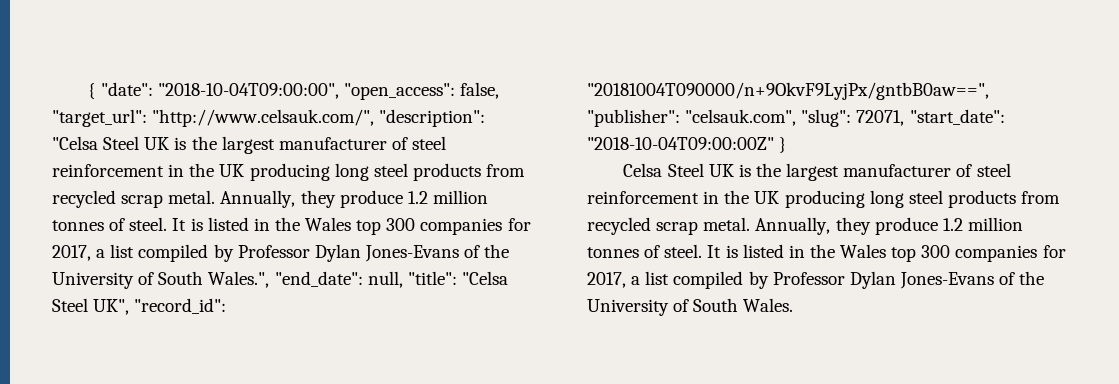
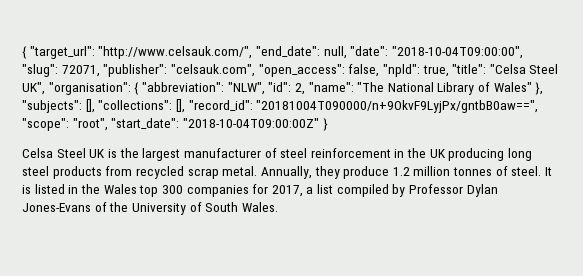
- { "date": "2018-10-04T09:00:00", "open_access": false, "target_url": "http://www.celsauk.com/", "description": "Celsa Steel UK is the largest manufacturer of steel reinforcement in the UK producing long steel products from recycled scrap metal. Annually, they produce 1.2 million tonnes of steel. It is listed in the Wales top 300 companies for 2017, a list compiled by Professor Dylan Jones-Evans of the University of South Wales.", "end_date": null, "title": "Celsa Steel UK", "record_id": "20181004T090000/n+9OkvF9LyjPx/gntbB0aw==", "publisher": "celsauk.com", "slug": 72071, "start_date": "2018-10-04T09:00:00Z" }
+ { "target_url": "http://www.celsauk.com/", "end_date": null, "date": "2018-10-04T09:00:00", "slug": 72071, "publisher": "celsauk.com", "open_access": false, "npld": true, "title": "Celsa Steel UK", "organisation": { "abbreviation": "NLW", "id": 2, "name": "The National Library of Wales" }, "subjects": [], "collections": [], "record_id": "20181004T090000/n+9OkvF9LyjPx/gntbB0aw==", "scope": "root", "start_date": "2018-10-04T09:00:00Z" }

